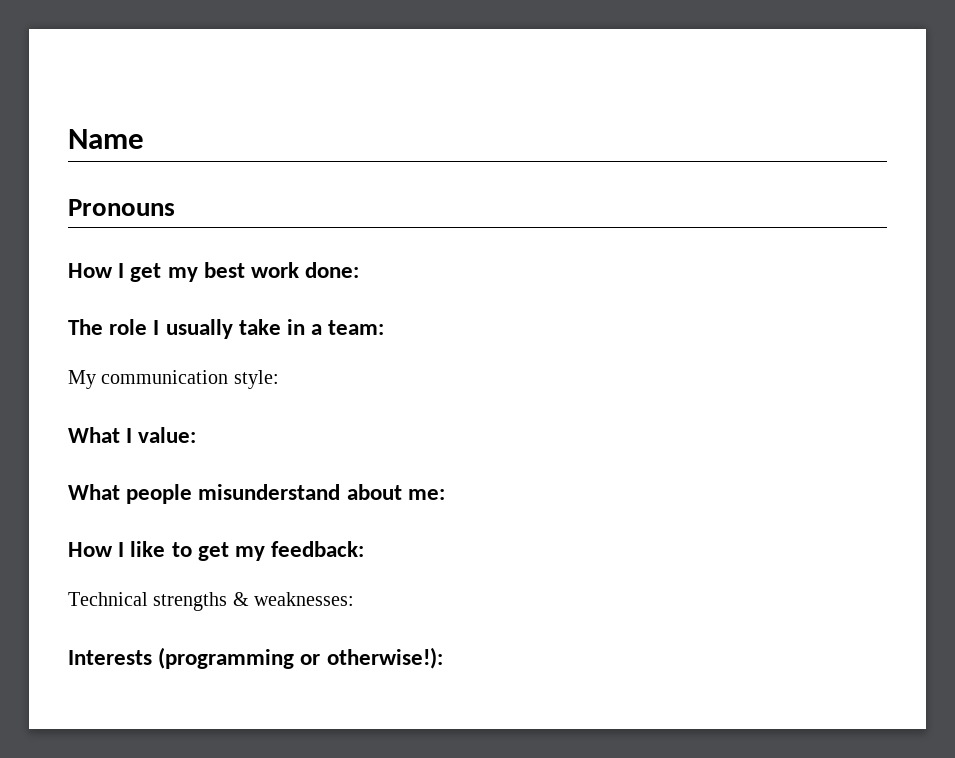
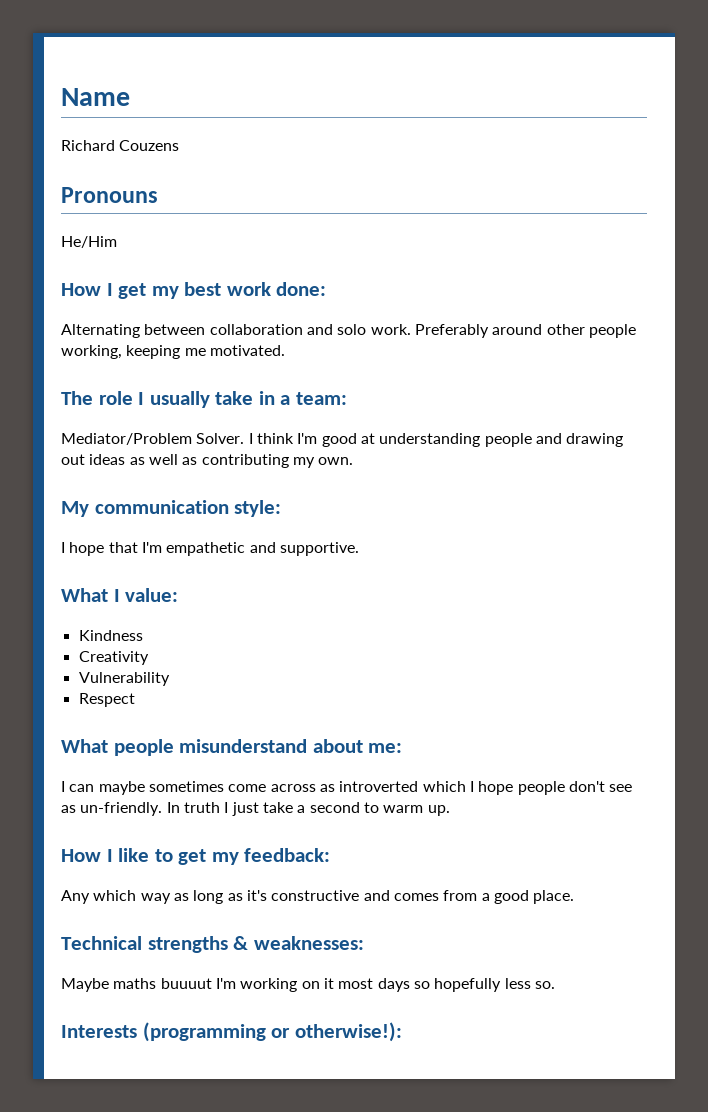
+ Richard Couzens
+ He/Him
+ Alternating between collaboration and solo work. Preferably around other people working, keeping me motivated.
+ Mediator/Problem Solver. I think I'm good at understanding people and drawing out ideas as well as contributing my own.
  My communication style:
+ I hope that I'm empathetic and supportive.
+ Kindness
+ Creativity
+ Vulnerability
+ Respect
+ I can maybe sometimes come across as introverted which I hope people don't see as un-friendly. In truth I just take a second to warm up.
+ Any which way as long as it's constructive and comes from a good place.
  Technical strengths & weaknesses:
+ Maybe maths buuuut I'm working on it most days so hopefully less so.

